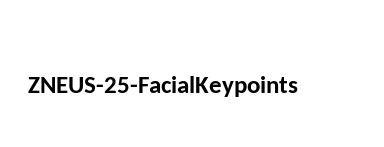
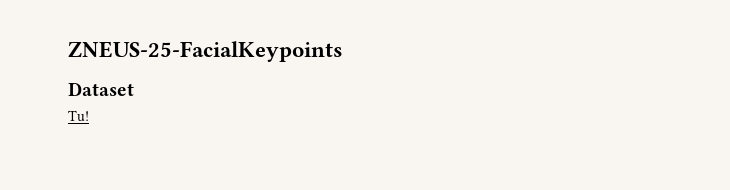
+ Dataset
+ Tu!

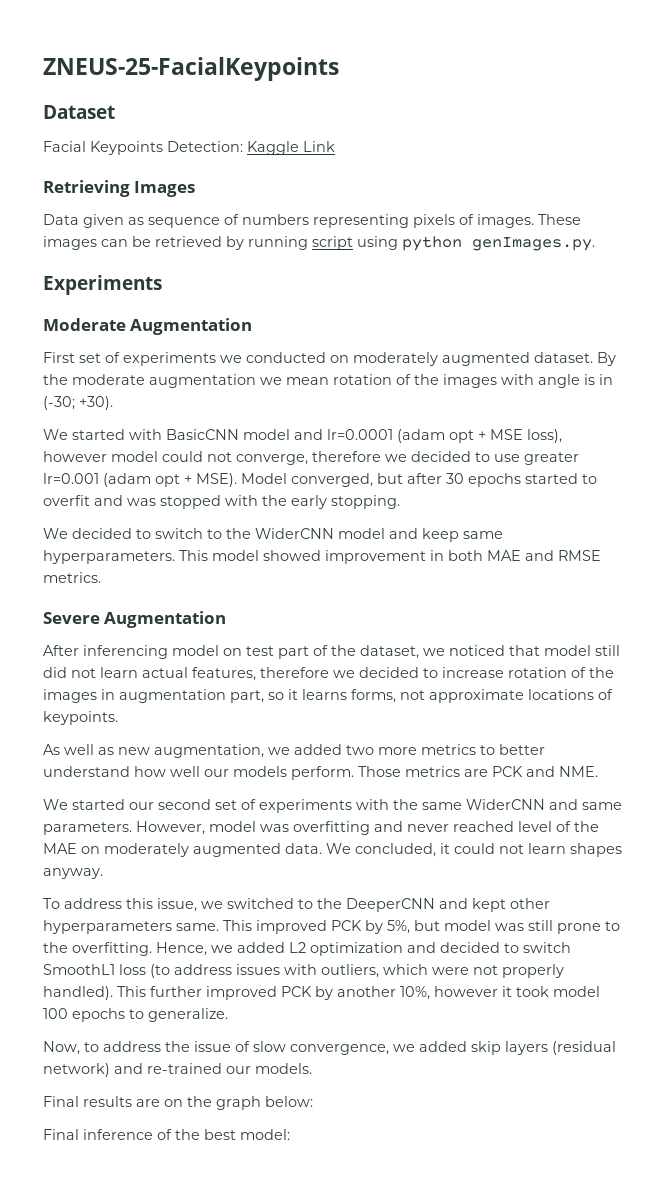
- Tu!
+ Facial Keypoints Detection: Kaggle Link
+ Retrieving Images
+ Data given as sequence of numbers representing pixels of images. These images can be retrieved by running script using python genImages.py.
+ Experiments
+ Moderate Augmentation
+ First set of experiments we conducted on moderately augmented dataset. By the moderate augmentation we mean rotation of the images with angle is in (-30; +30).
+ We started with BasicCNN model and lr=0.0001 (adam opt + MSE loss), however model could not converge, therefore we decided to use greater lr=0.001 (adam opt + MSE). Model converged, but after 30 epochs started to overfit and was stopped with the early stopping.
+ We decided to switch to the WiderCNN model and keep same hyperparameters. This model showed improvement in both MAE and RMSE metrics.
+ Severe Augmentation
+ After inferencing model on test part of the dataset, we noticed that model still did not learn actual features, therefore we decided to increase rotation of the images in augmentation part, so it learns forms, not approximate locations of keypoints.
+ As well as new augmentation, we added two more metrics to better understand how well our models perform. Those metrics are PCK and NME.
+ We started our second set of experiments with the same WiderCNN and same parameters. However, model was overfitting and never reached level of the MAE on moderately augmented data. We concluded, it could not learn shapes anyway.
+ To address this issue, we switched to the DeeperCNN and kept other hyperparameters same. This improved PCK by 5%, but model was still prone to the overfitting. Hence, we added L2 optimization and decided to switch SmoothL1 loss (to address issues with outliers, which were not properly handled). This further improved PCK by another 10%, however it took model 100 epochs to generalize.
+ Now, to address the issue of slow convergence, we added skip layers (residual network) and re-trained our models.
+ Final results are on the graph below:
+ Final inference of the best model:

